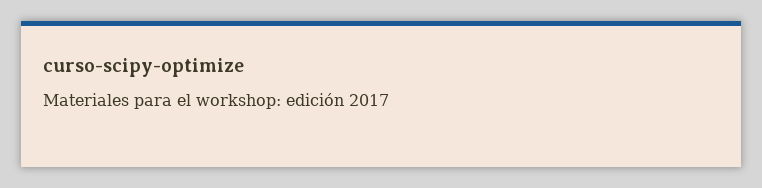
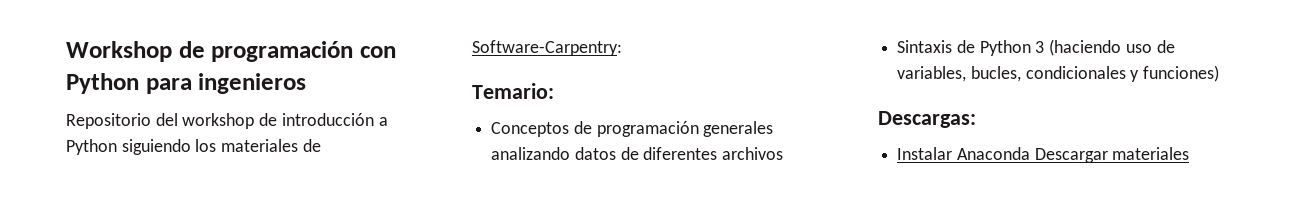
- curso-scipy-optimize
- Materiales para el workshop: edición 2017
+ Workshop de programación con Python para ingenieros
+ Repositorio del workshop de introducción a Python siguiendo los materiales de Software-Carpentry:
+ Temario:
+ Conceptos de programación generales analizando datos de diferentes archivos
+ Sintaxis de Python 3 (haciendo uso de variables, bucles, condicionales y funciones)
+ Descargas:
+ Instalar Anaconda Descargar materiales

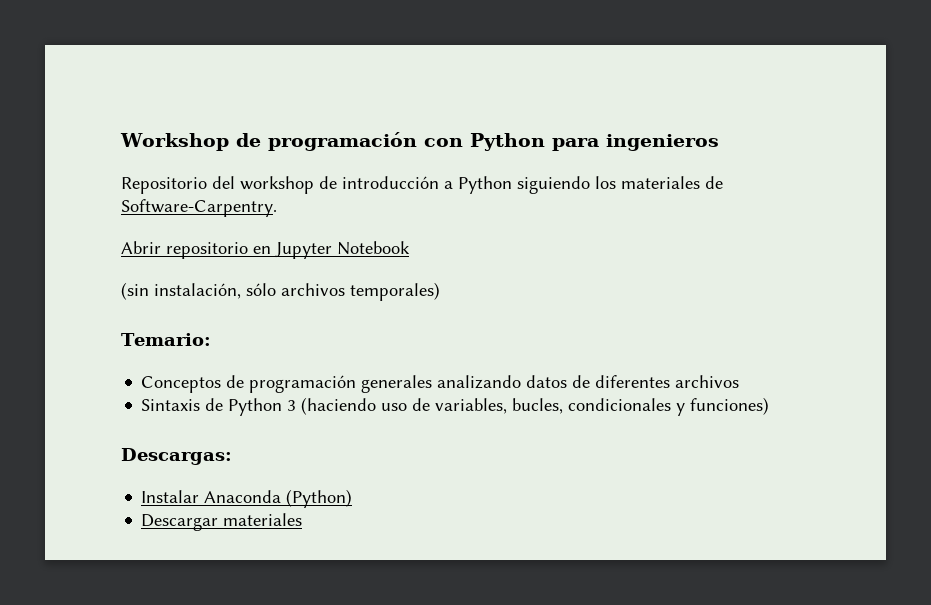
- Repositorio del workshop de introducción a Python siguiendo los materiales de Software-Carpentry:
+ Repositorio del workshop de introducción a Python siguiendo los materiales de Software-Carpentry.
+ Abrir repositorio en Jupyter Notebook
+ (sin instalación, sólo archivos temporales)
- Instalar Anaconda Descargar materiales
+ Instalar Anaconda (Python)
+ Descargar materiales

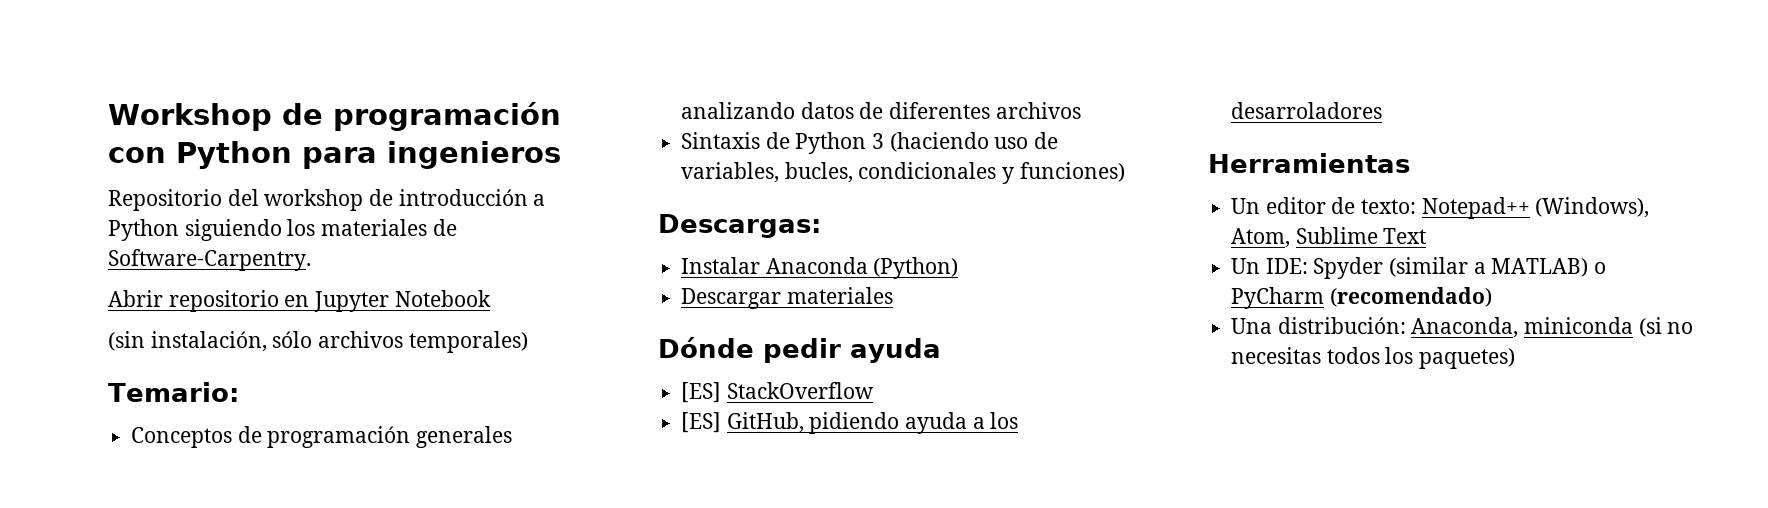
+ Dónde pedir ayuda
+ [ES] StackOverflow
+ [ES] GitHub, pidiendo ayuda a los desarroladores
+ Herramientas
+ Un editor de texto: Notepad++ (Windows), Atom, Sublime Text
+ Un IDE: Spyder (similar a MATLAB) o PyCharm (recomendado)
+ Una distribución: Anaconda, miniconda (si no necesitas todos los paquetes)

